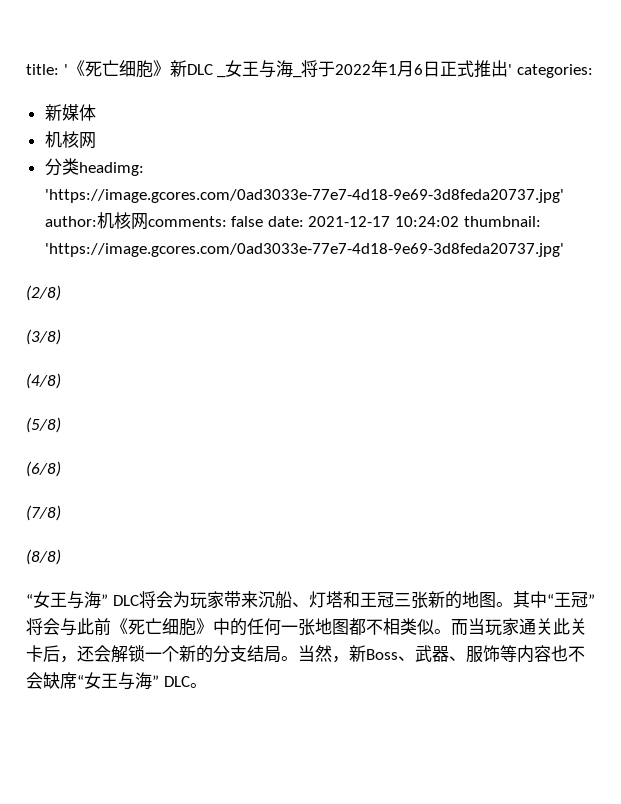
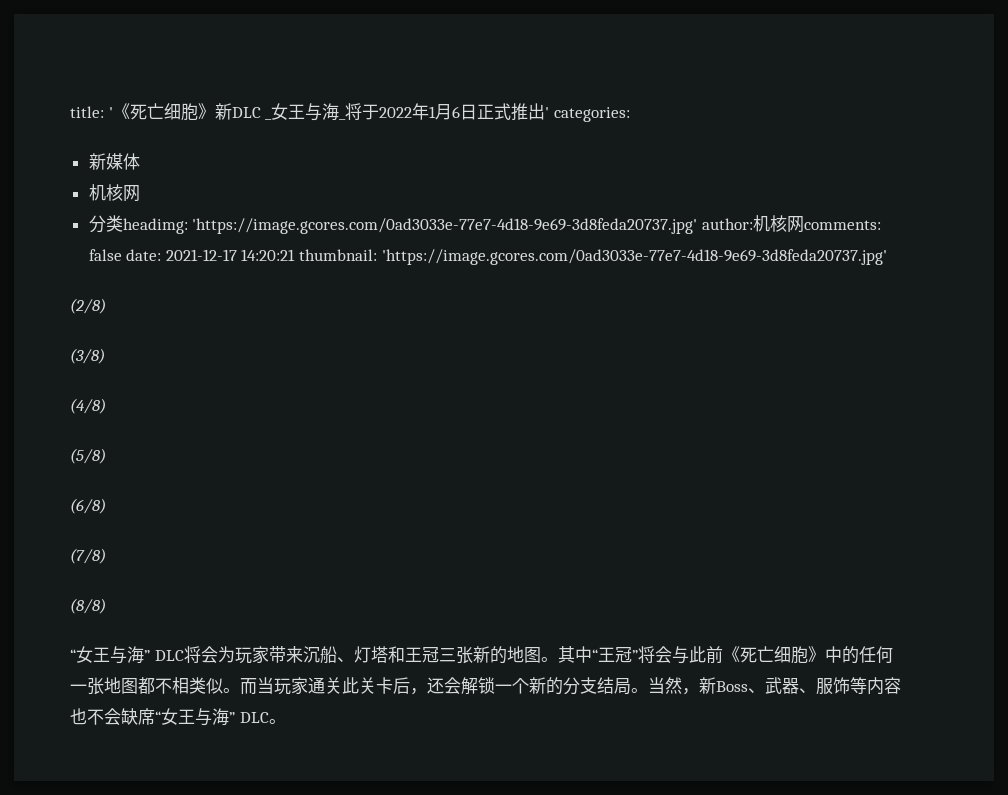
- 分类headimg: 'https://image.gcores.com/0ad3033e-77e7-4d18-9e69-3d8feda20737.jpg' author:机核网comments: false date: 2021-12-17 10:24:02 thumbnail: 'https://image.gcores.com/0ad3033e-77e7-4d18-9e69-3d8feda20737.jpg'
+ 分类headimg: 'https://image.gcores.com/0ad3033e-77e7-4d18-9e69-3d8feda20737.jpg' author:机核网comments: false date: 2021-12-17 14:20:21 thumbnail: 'https://image.gcores.com/0ad3033e-77e7-4d18-9e69-3d8feda20737.jpg'

